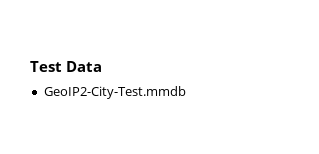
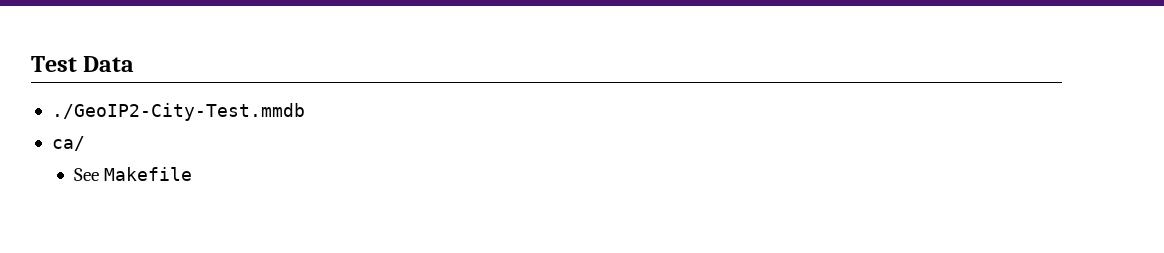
- GeoIP2-City-Test.mmdb
+ ./GeoIP2-City-Test.mmdb
+ ca/
+ See Makefile

